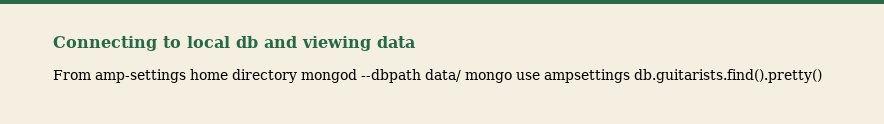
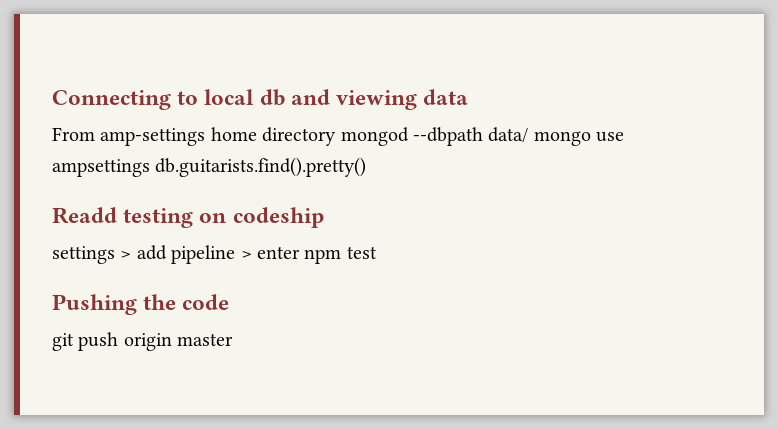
+ Readd testing on codeship
+ settings > add pipeline > enter npm test
+ Pushing the code
+ git push origin master

